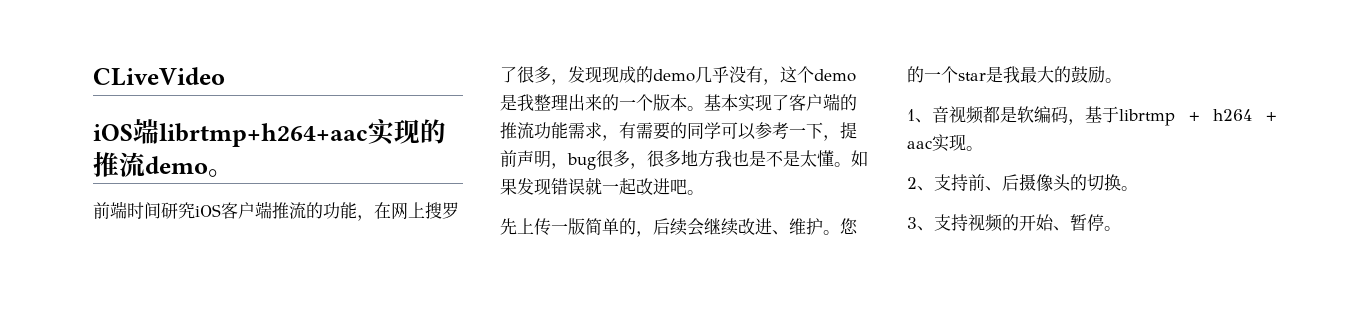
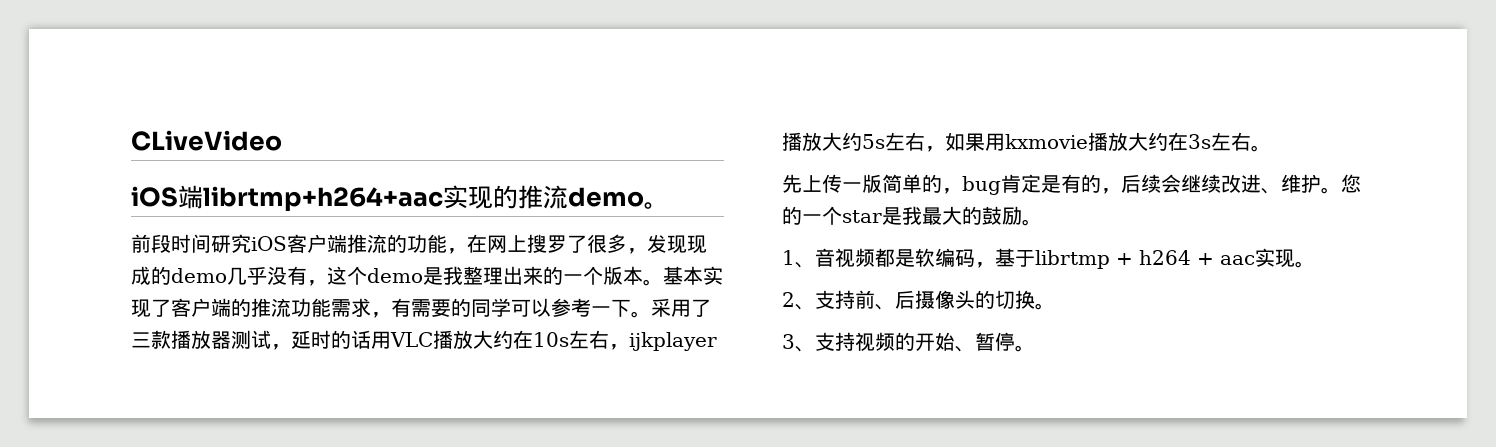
- 前端时间研究iOS客户端推流的功能，在网上搜罗了很多，发现现成的demo几乎没有，这个demo是我整理出来的一个版本。
+ 前段时间研究iOS客户端推流的功能，在网上搜罗了很多，发现现成的demo几乎没有，这个demo是我整理出来的一个版本。
- 基本实现了客户端的推流功能需求，有需要的同学可以参考一下，提前声明，bug很多，很多地方我也是不是太懂。如果发现错误就一起改进吧。
+ 基本实现了客户端的推流功能需求，有需要的同学可以参考一下。采用了三款播放器测试，延时的话用VLC播放大约在10s左右，ijkplayer播放大约5s左右，如果用kxmovie播放大约在3s左右。
- 先上传一版简单的，后续会继续改进、维护。
+ 先上传一版简单的，bug肯定是有的，后续会继续改进、维护。

